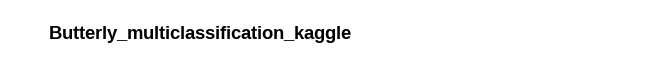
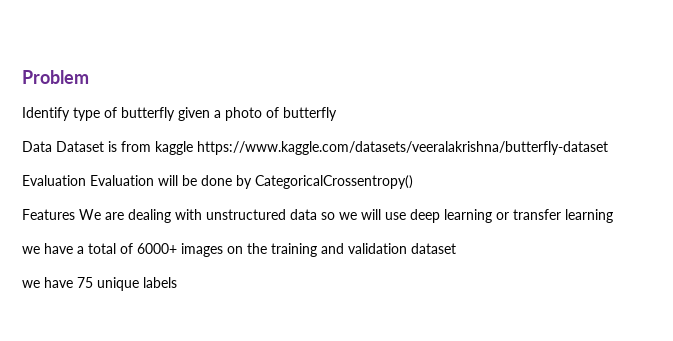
- Butterly_multiclassification_kaggle
+ Problem
+ Identify type of butterfly given a photo of butterfly
+ Data Dataset is from kaggle https://www.kaggle.com/datasets/veeralakrishna/butterfly-dataset
+ Evaluation Evaluation will be done by CategoricalCrossentropy()
+ Features We are dealing with unstructured data so we will use deep learning or transfer learning
+ we have a total of 6000+ images on the training and validation dataset
+ we have 75 unique labels

